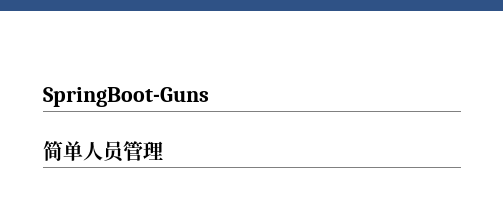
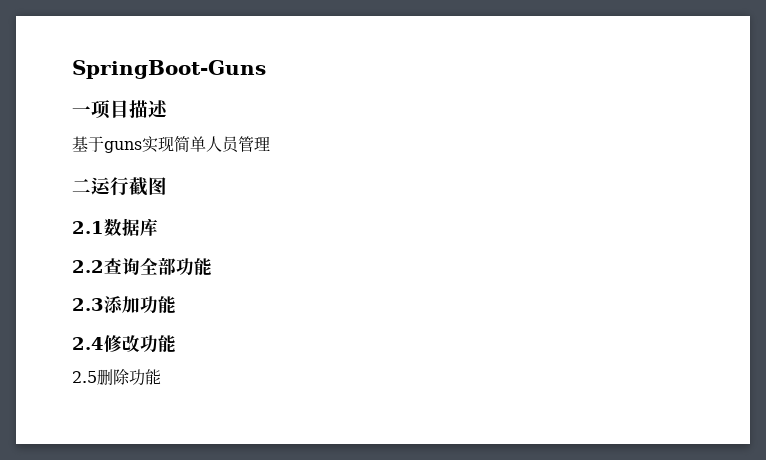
- 简单人员管理
+ 一项目描述
+ 基于guns实现简单人员管理
+ 二运行截图
+ 2.1数据库
+ 2.2查询全部功能
+ 2.3添加功能
+ 2.4修改功能
+ 2.5删除功能

